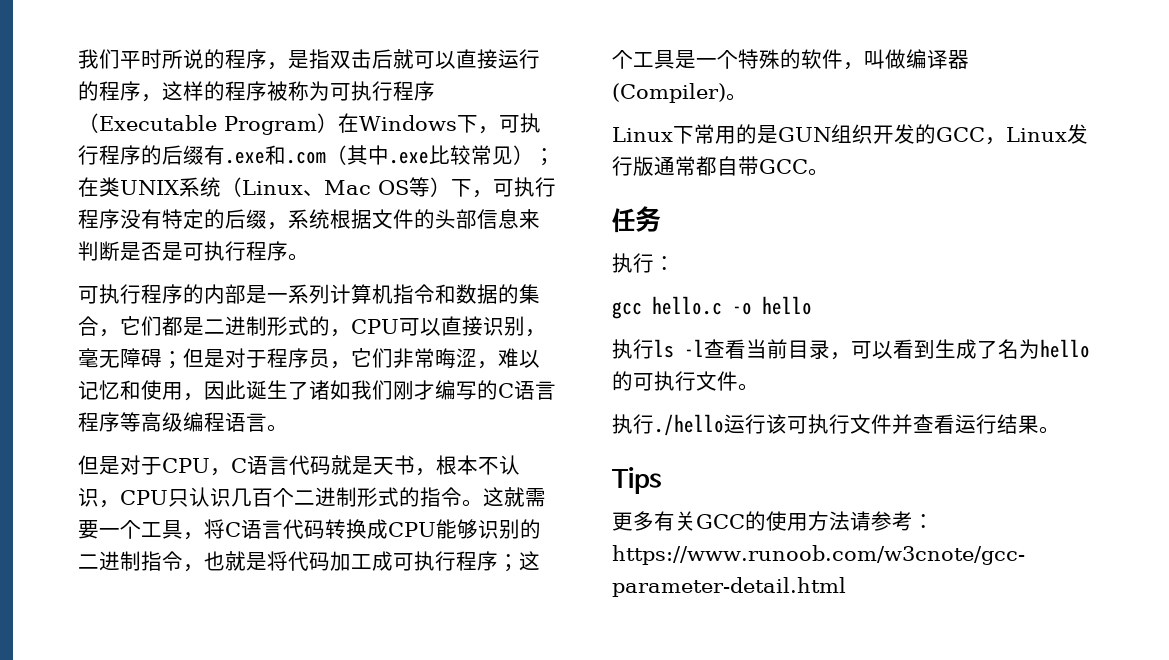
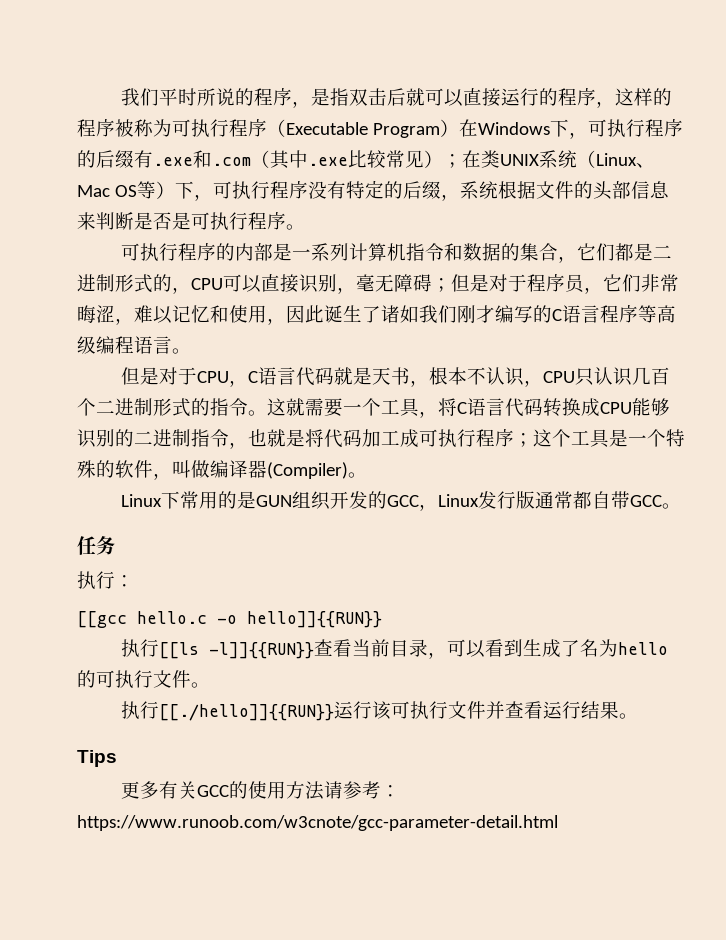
- gcc hello.c -o hello
- 执行ls -l查看当前目录，可以看到生成了名为hello的可执行文件。
+ [[gcc hello.c -o hello]]{{RUN}}
+ 执行[[ls -l]]{{RUN}}查看当前目录，可以看到生成了名为hello的可执行文件。
- 执行./hello运行该可执行文件并查看运行结果。
+ 执行[[./hello]]{{RUN}}运行该可执行文件并查看运行结果。

